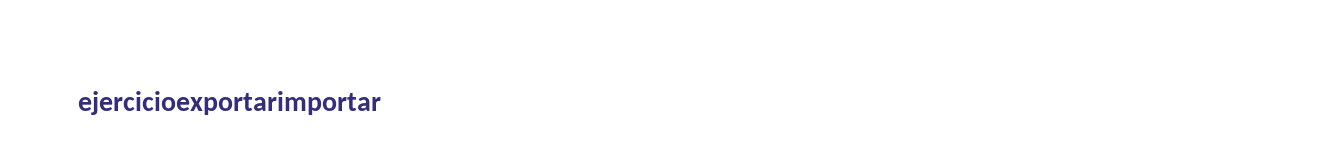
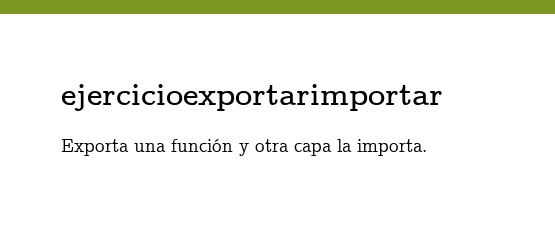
+ Exporta una función y otra capa la importa.

